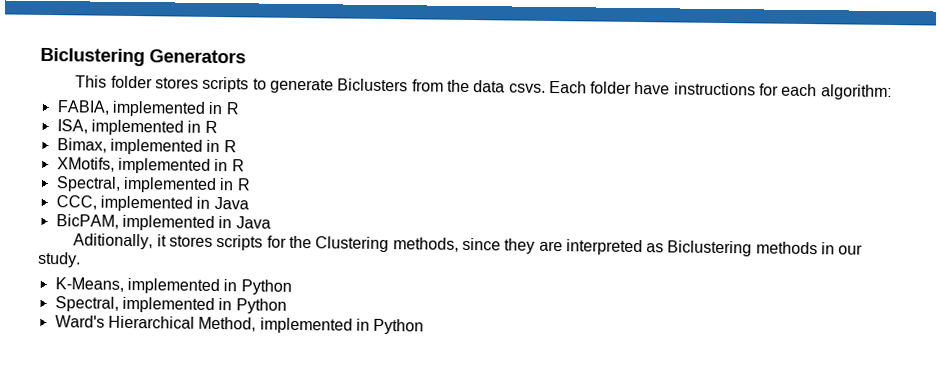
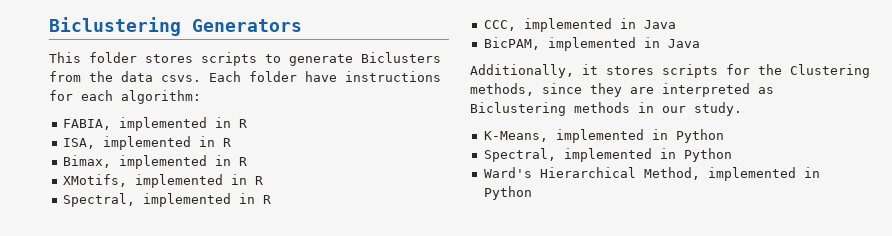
- Aditionally, it stores scripts for the Clustering methods, since they are interpreted as Biclustering methods in our study.
+ Additionally, it stores scripts for the Clustering methods, since they are interpreted as Biclustering methods in our study.

